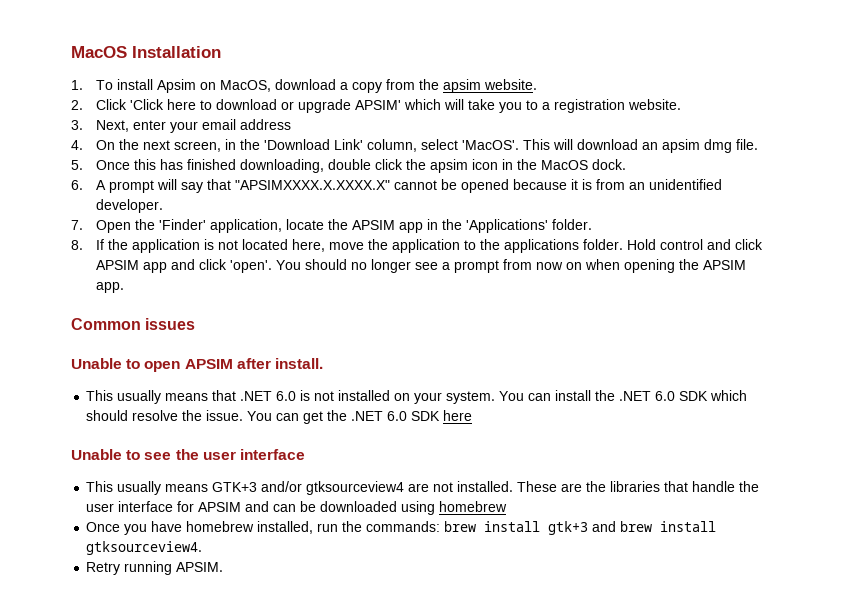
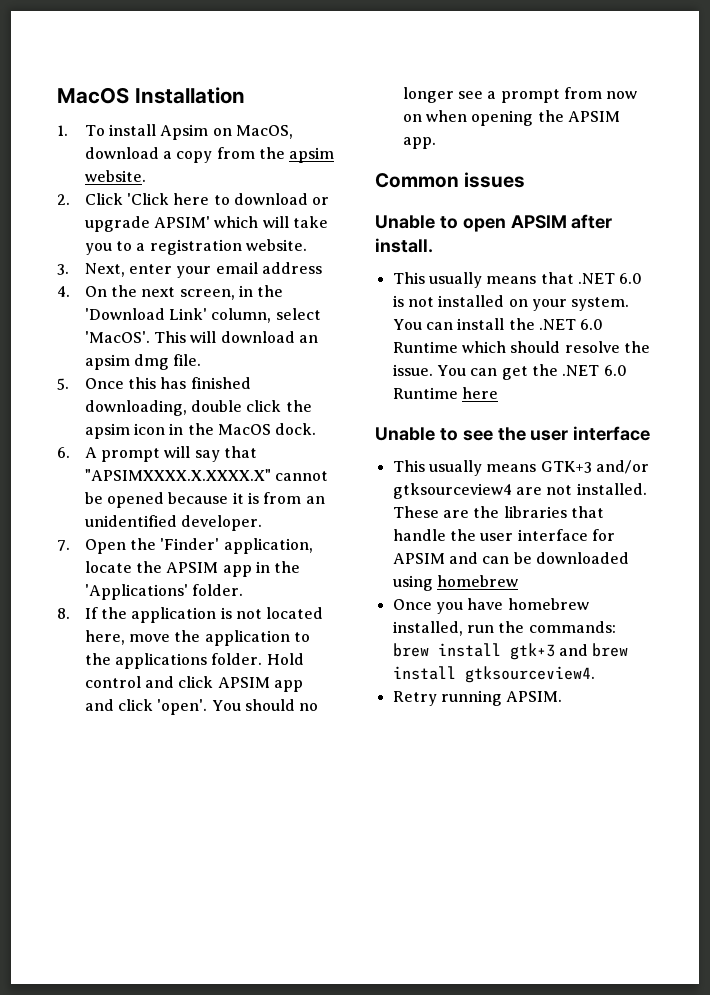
- You can install the .NET 6.0 SDK which should resolve the issue.
+ You can install the .NET 6.0 Runtime which should resolve the issue.
- You can get the .NET 6.0 SDK here
+ You can get the .NET 6.0 Runtime here

